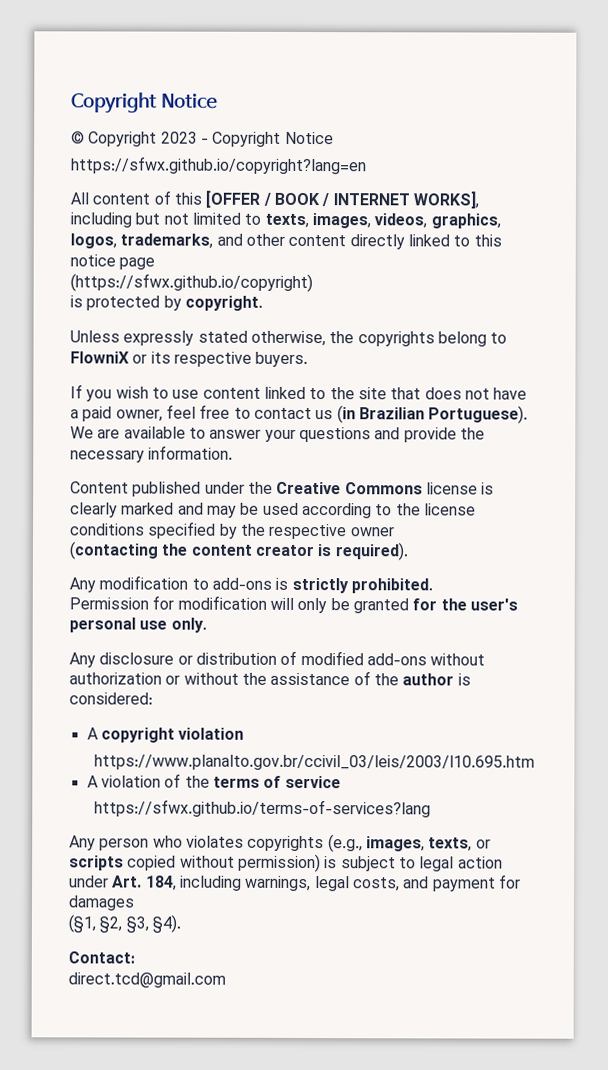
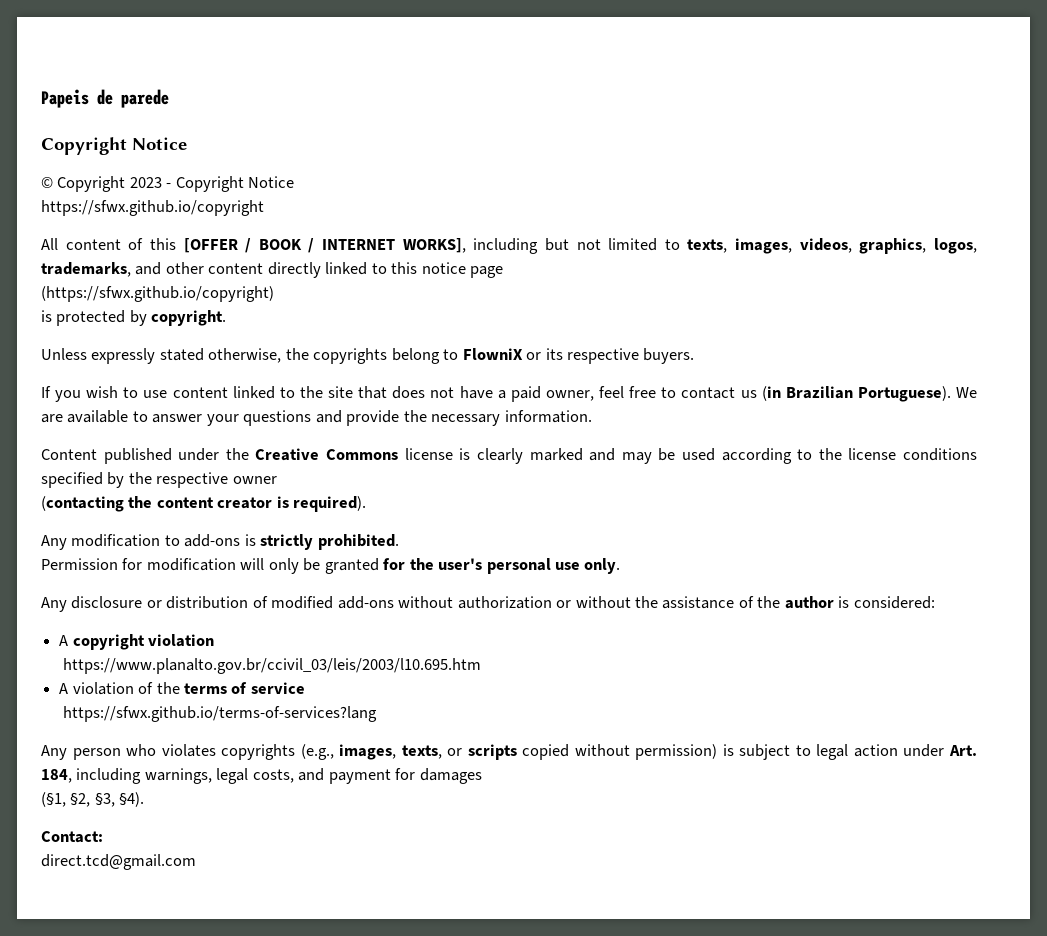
+ Papeis de parede
- https://sfwx.github.io/copyright?lang=en
+ https://sfwx.github.io/copyright

